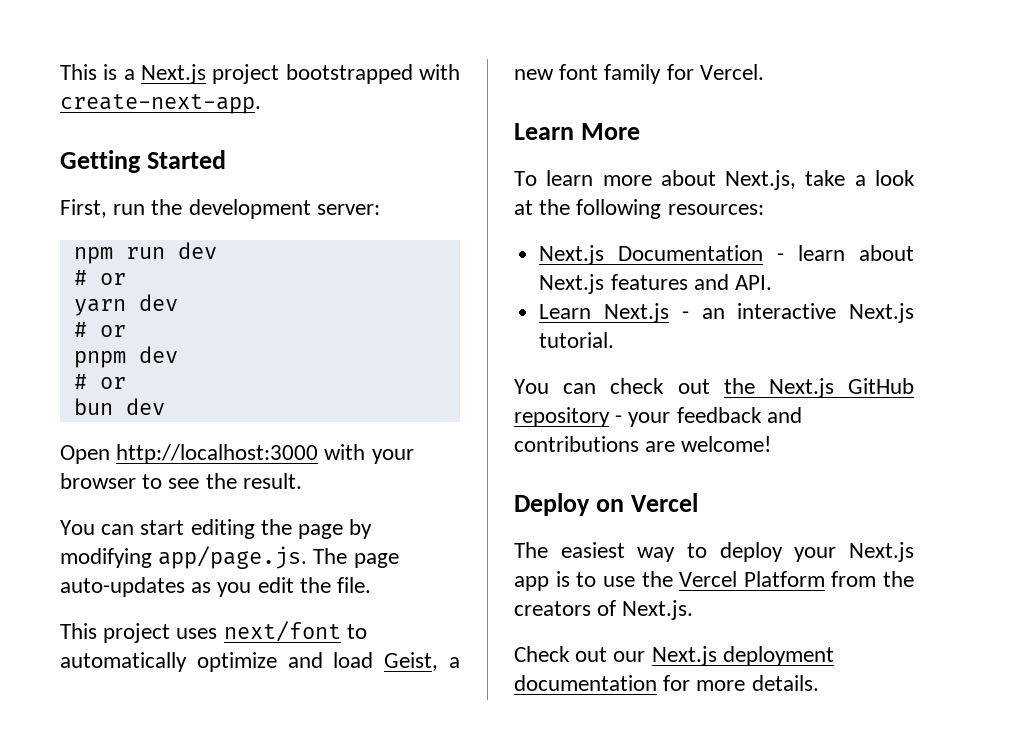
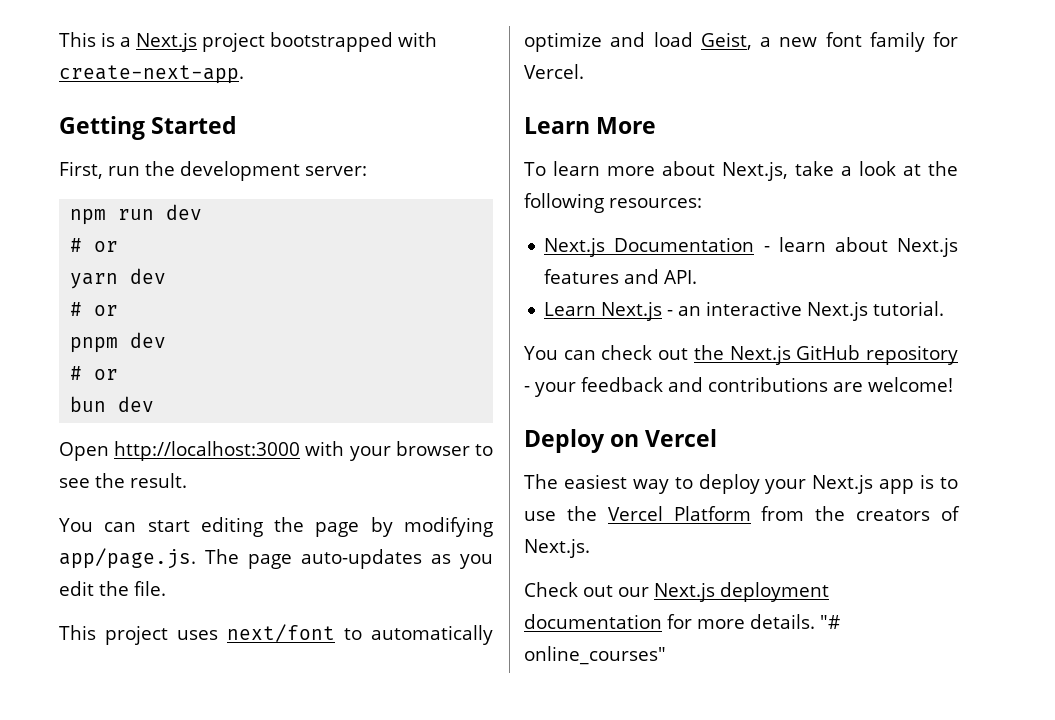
+ "# online_courses"

